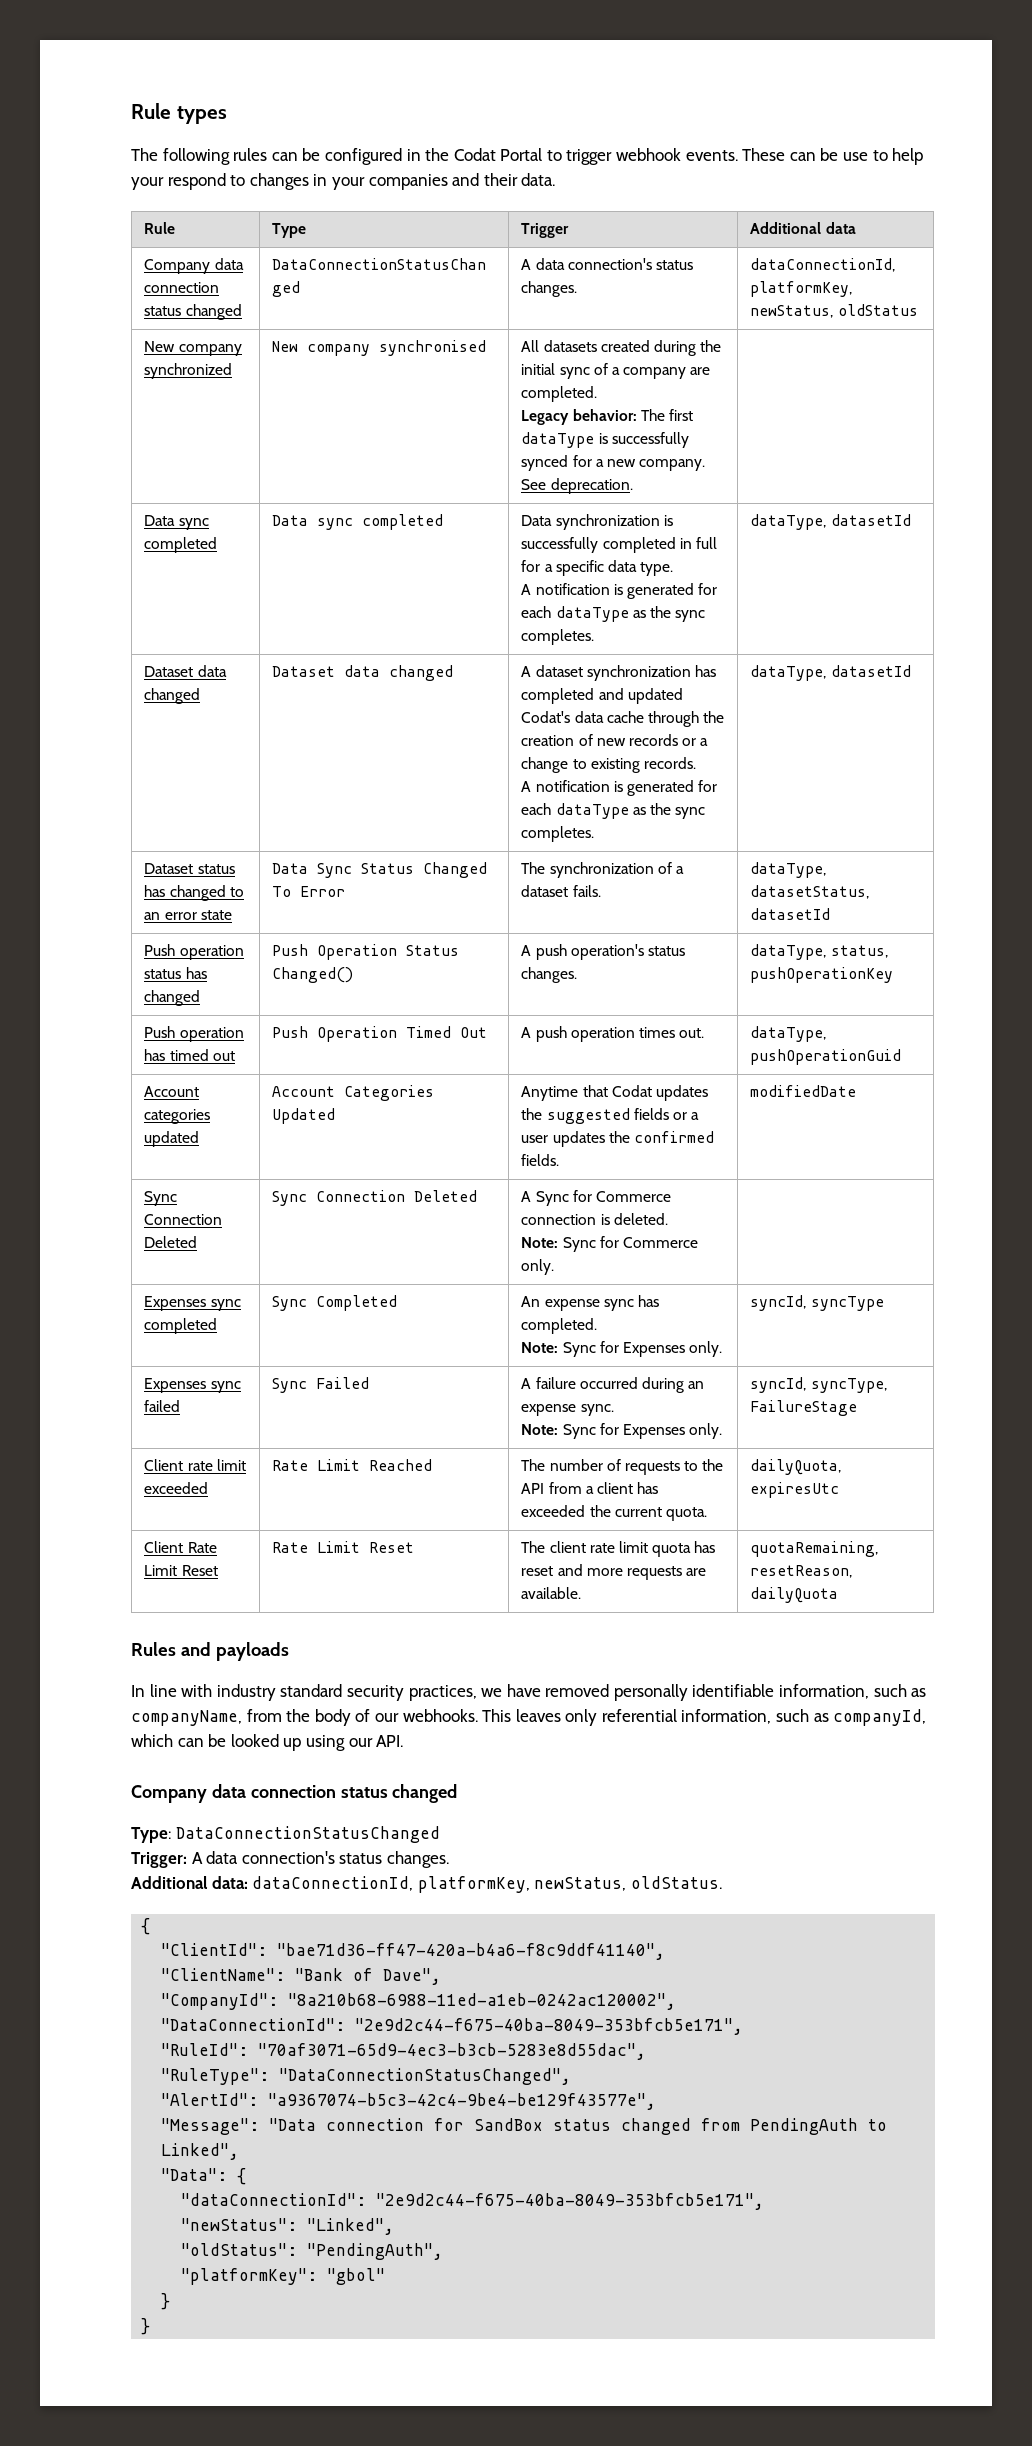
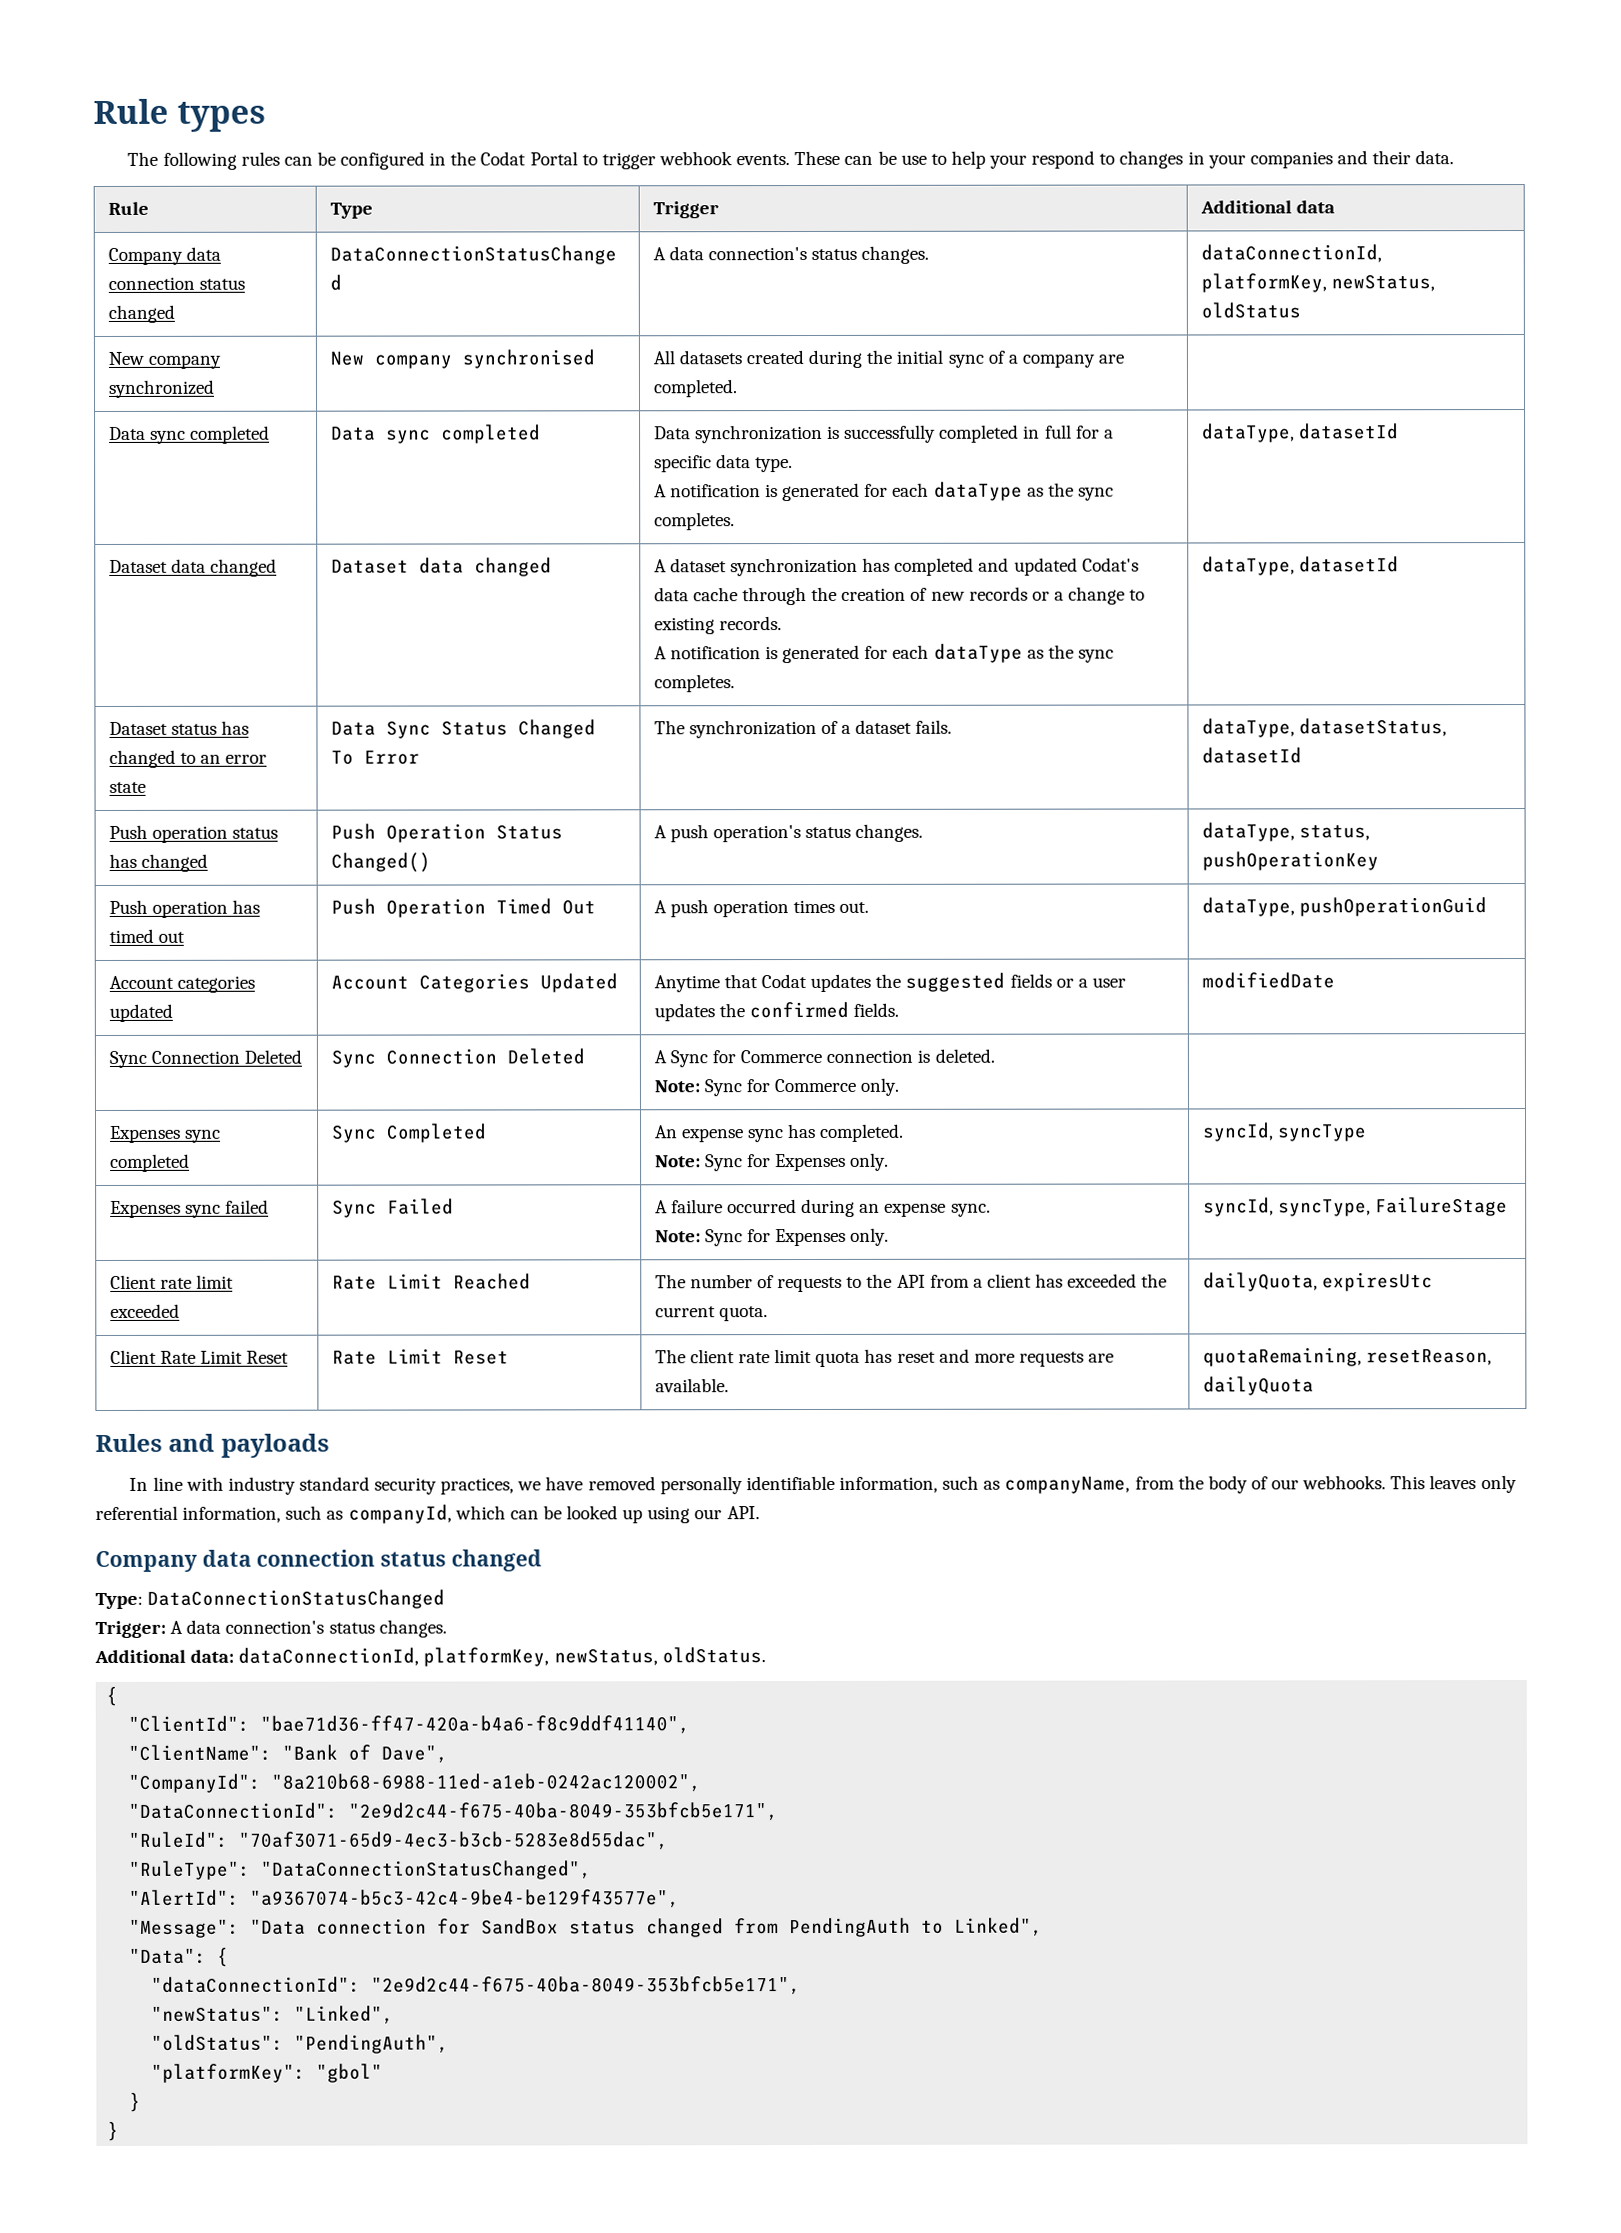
- New company synchronized | New company synchronised | All datasets created during the initial sync of a company are completed.
- Legacy behavior: The first dataType is successfully synced for a new company. See deprecation. |
+ New company synchronized | New company synchronised | All datasets created during the initial sync of a company are completed. |

